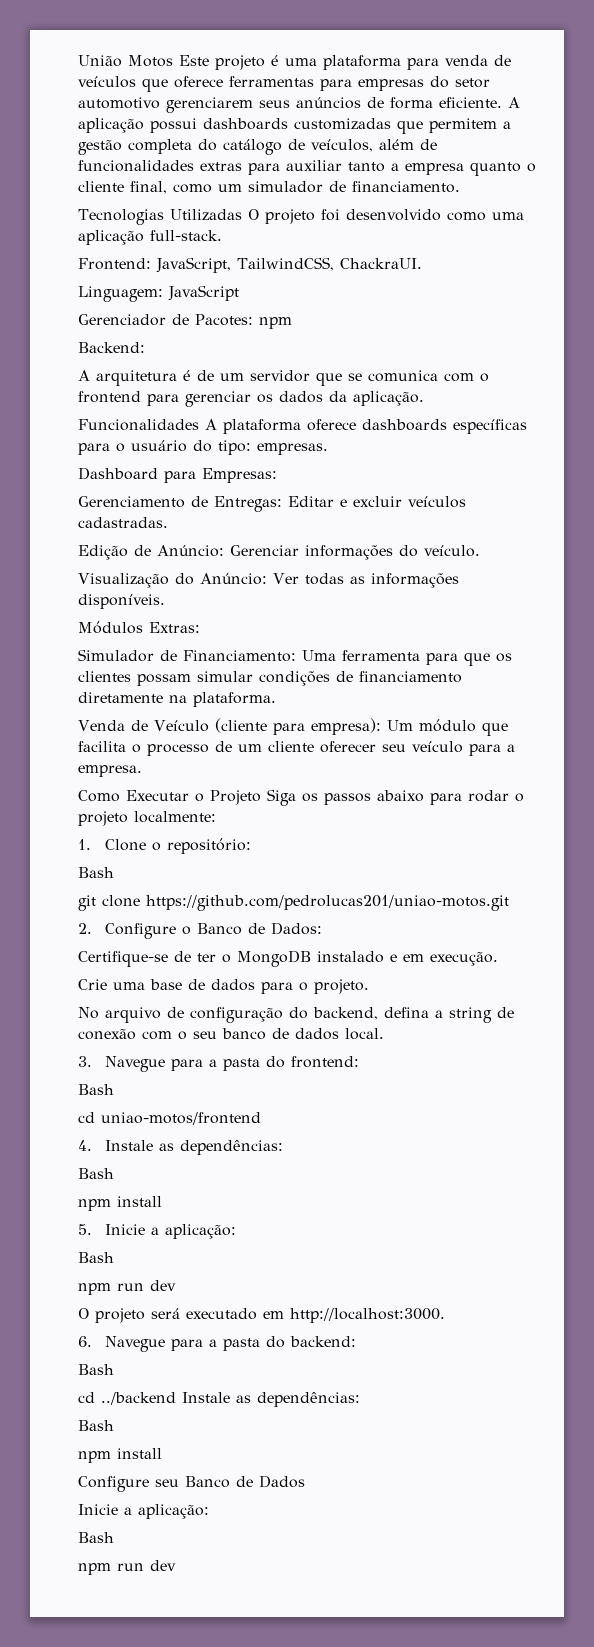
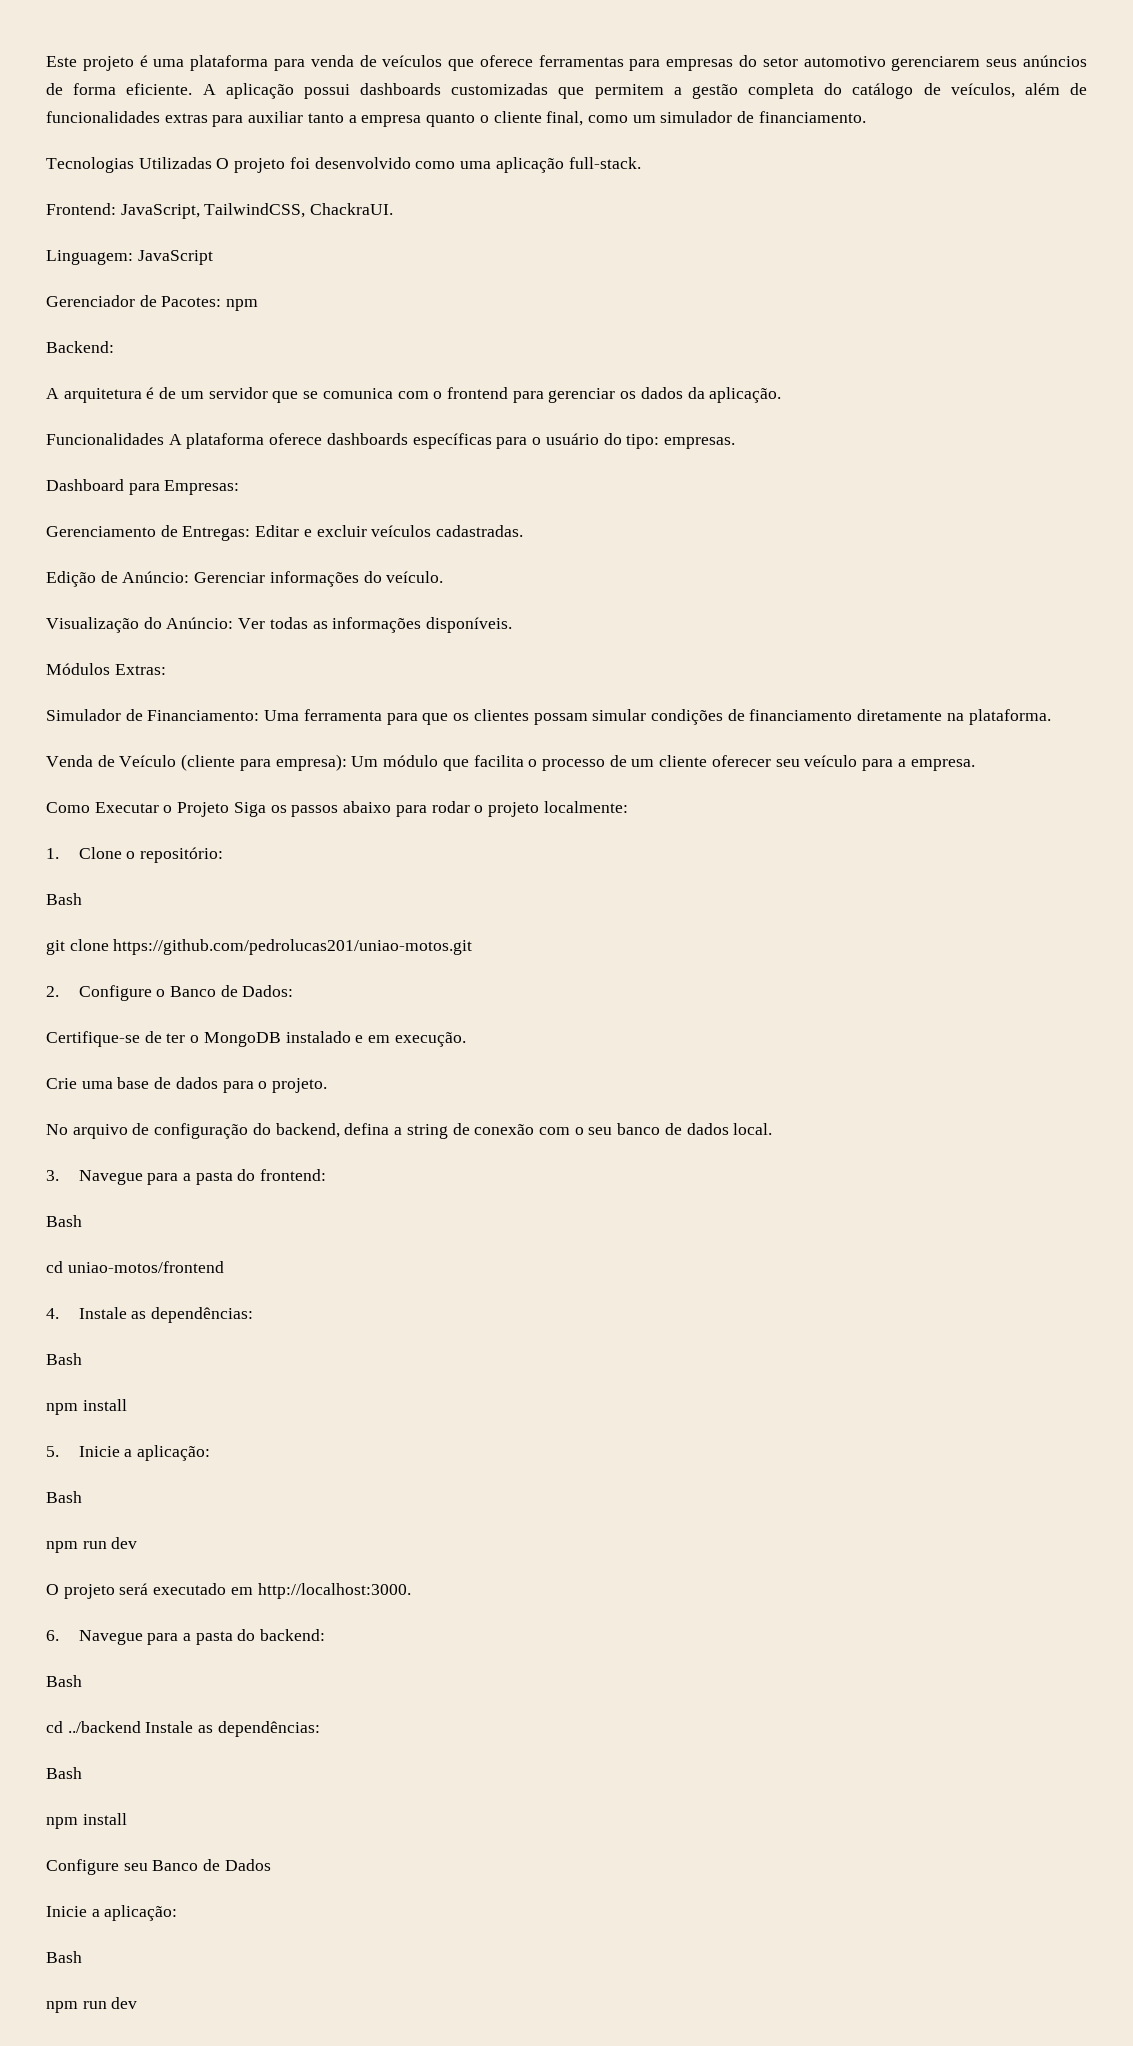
- União Motos Este projeto é uma plataforma para venda de veículos que oferece ferramentas para empresas do setor automotivo gerenciarem seus anúncios de forma eficiente.
+ Este projeto é uma plataforma para venda de veículos que oferece ferramentas para empresas do setor automotivo gerenciarem seus anúncios de forma eficiente.

